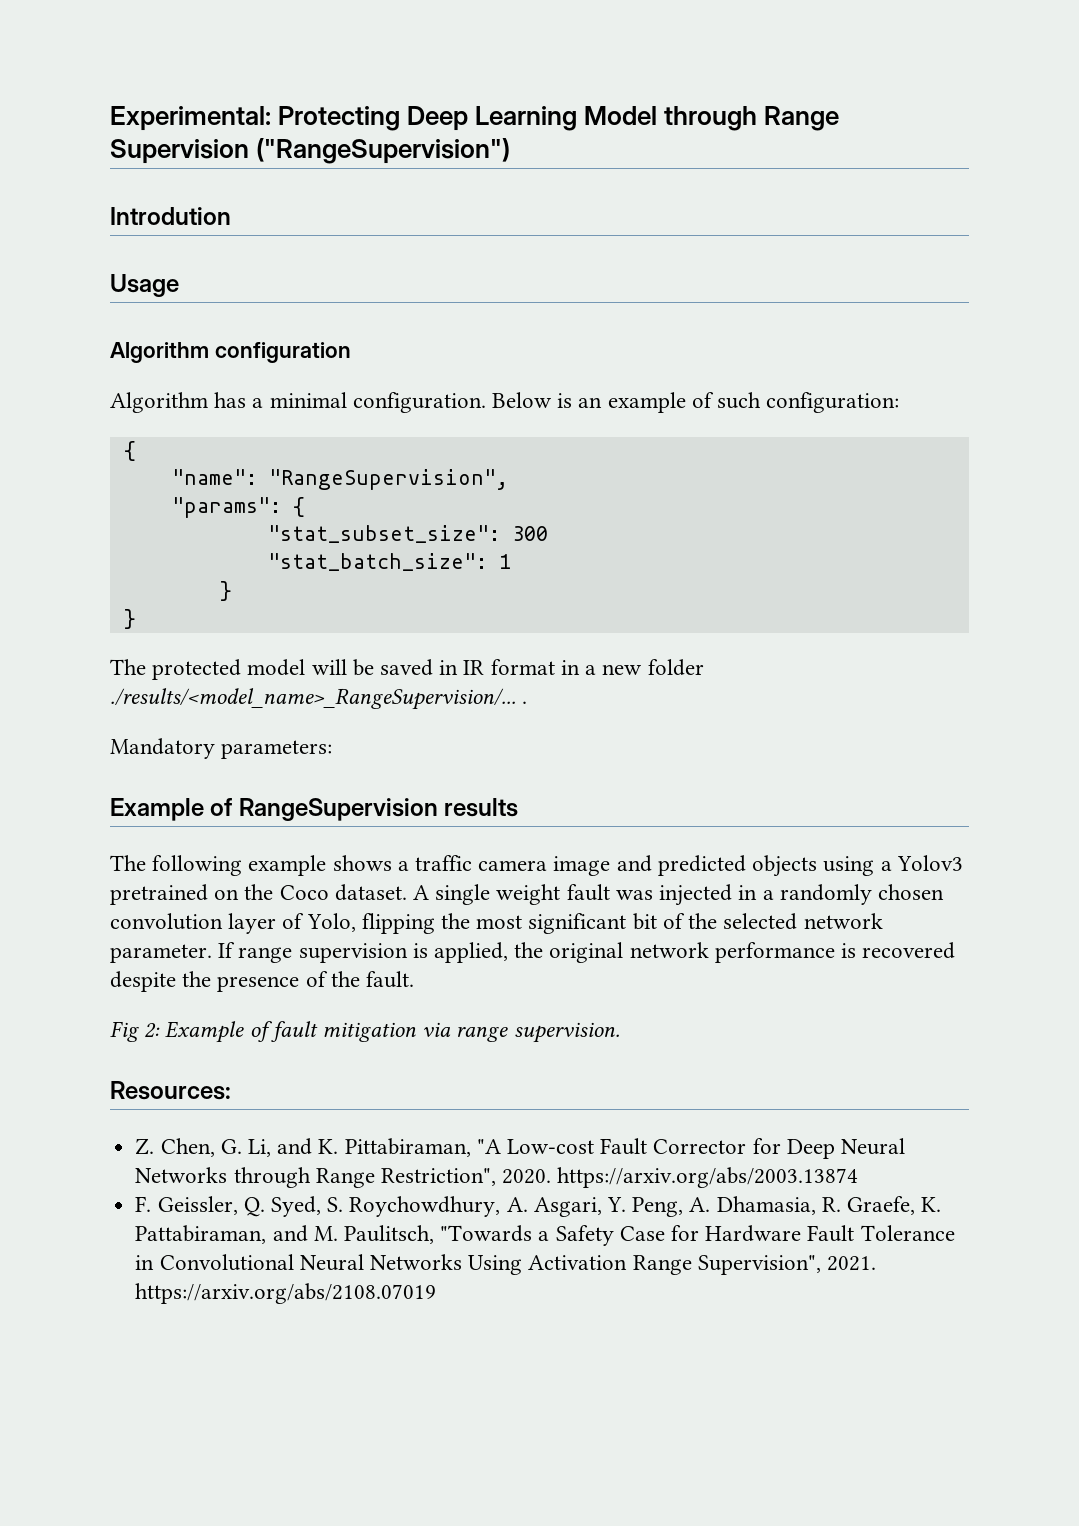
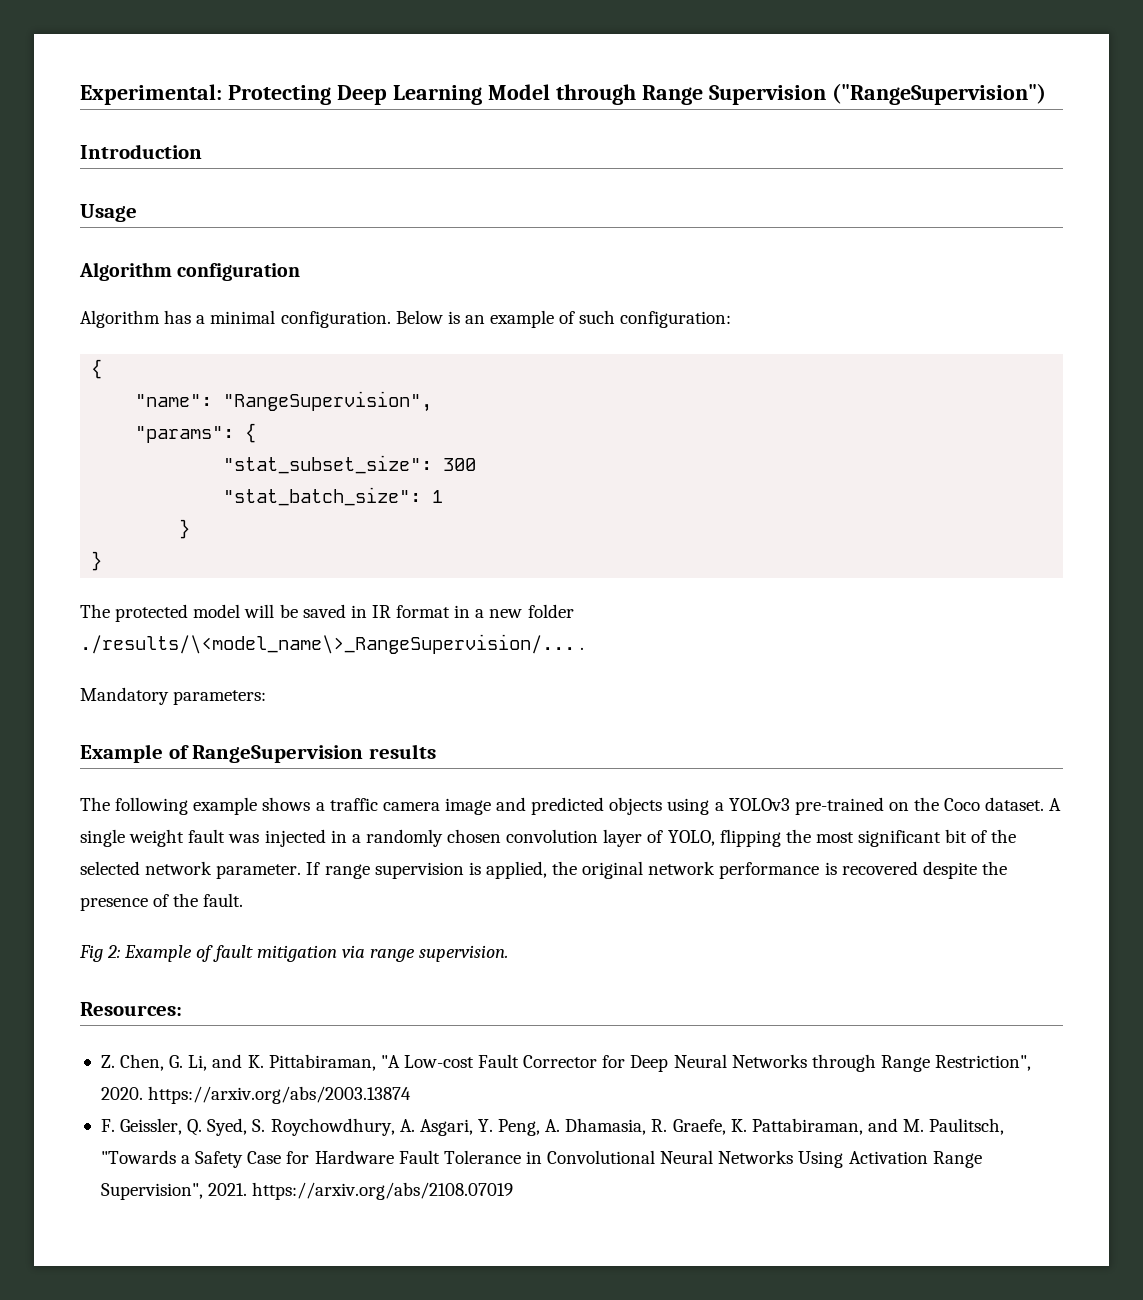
- Introdution
+ Introduction
- The protected model will be saved in IR format in a new folder ./results/<model_name>_RangeSupervision/... .
+ The protected model will be saved in IR format in a new folder ./results/\<model_name\>_RangeSupervision/... .
- The following example shows a traffic camera image and predicted objects using a Yolov3 pretrained on the Coco dataset.
+ The following example shows a traffic camera image and predicted objects using a YOLOv3 pre-trained on the Coco dataset.
- A single weight fault was injected in a randomly chosen convolution layer of Yolo, flipping the most significant bit of the selected network parameter.
+ A single weight fault was injected in a randomly chosen convolution layer of YOLO, flipping the most significant bit of the selected network parameter.

